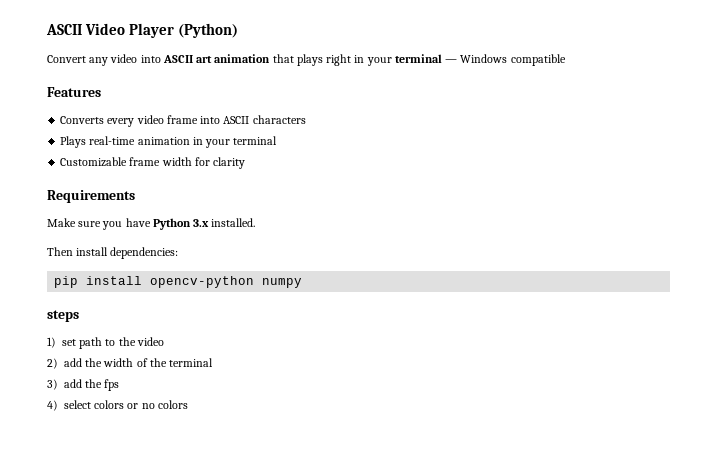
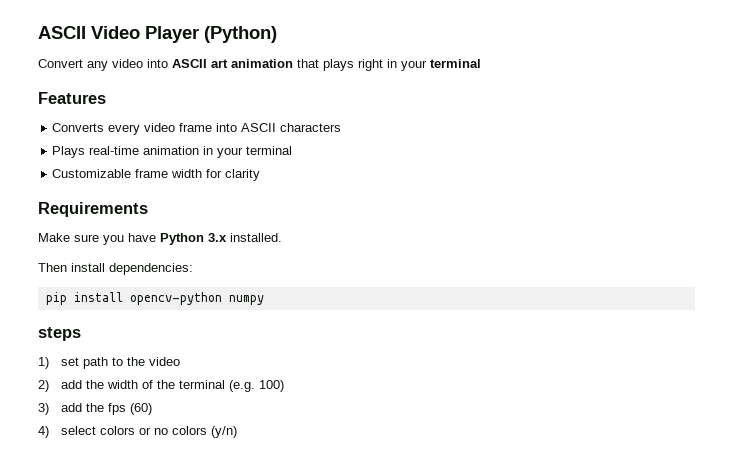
- Convert any video into ASCII art animation that plays right in your terminal — Windows compatible
+ Convert any video into ASCII art animation that plays right in your terminal
- 2) add the width of the terminal
+ 2) add the width of the terminal (e.g. 100)
- 3) add the fps
+ 3) add the fps (60)
- 4) select colors or no colors
+ 4) select colors or no colors (y/n)

